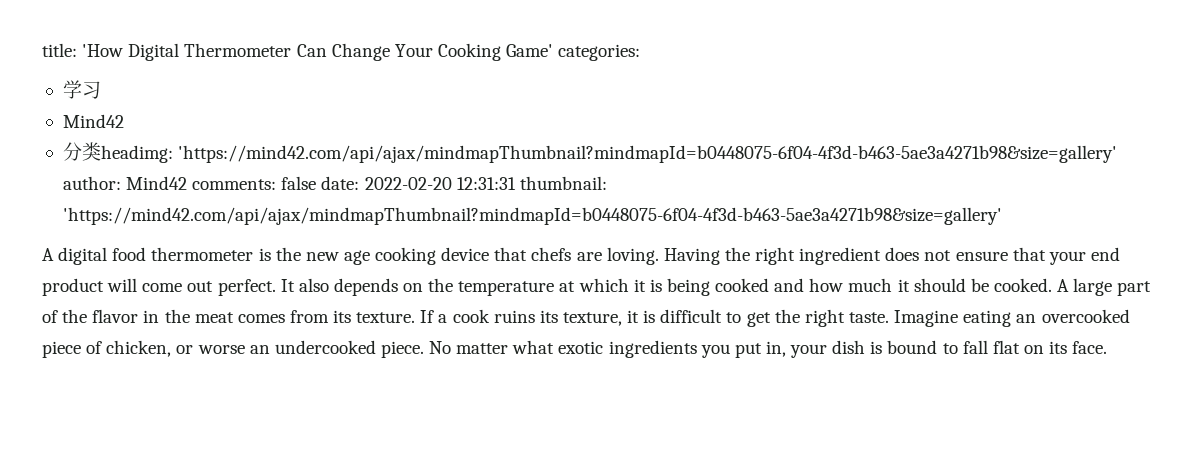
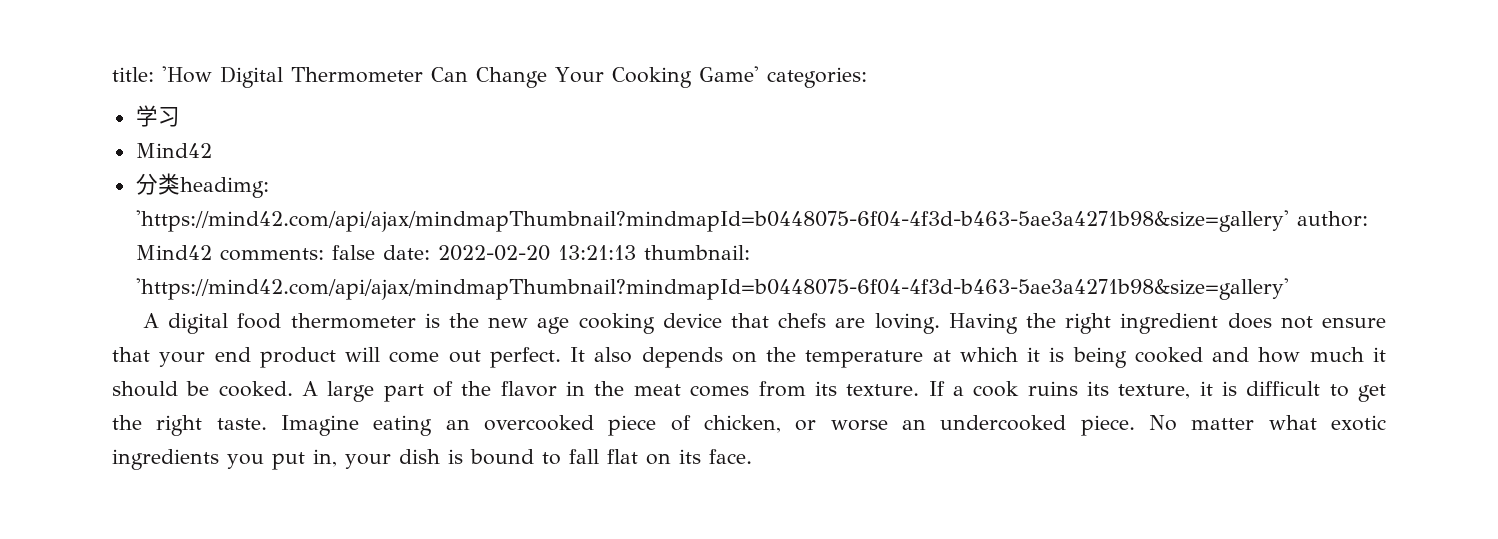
- 分类headimg: 'https://mind42.com/api/ajax/mindmapThumbnail?mindmapId=b0448075-6f04-4f3d-b463-5ae3a4271b98&size=gallery' author: Mind42 comments: false date: 2022-02-20 12:31:31 thumbnail: 'https://mind42.com/api/ajax/mindmapThumbnail?mindmapId=b0448075-6f04-4f3d-b463-5ae3a4271b98&size=gallery'
+ 分类headimg: 'https://mind42.com/api/ajax/mindmapThumbnail?mindmapId=b0448075-6f04-4f3d-b463-5ae3a4271b98&size=gallery' author: Mind42 comments: false date: 2022-02-20 13:21:13 thumbnail: 'https://mind42.com/api/ajax/mindmapThumbnail?mindmapId=b0448075-6f04-4f3d-b463-5ae3a4271b98&size=gallery'

